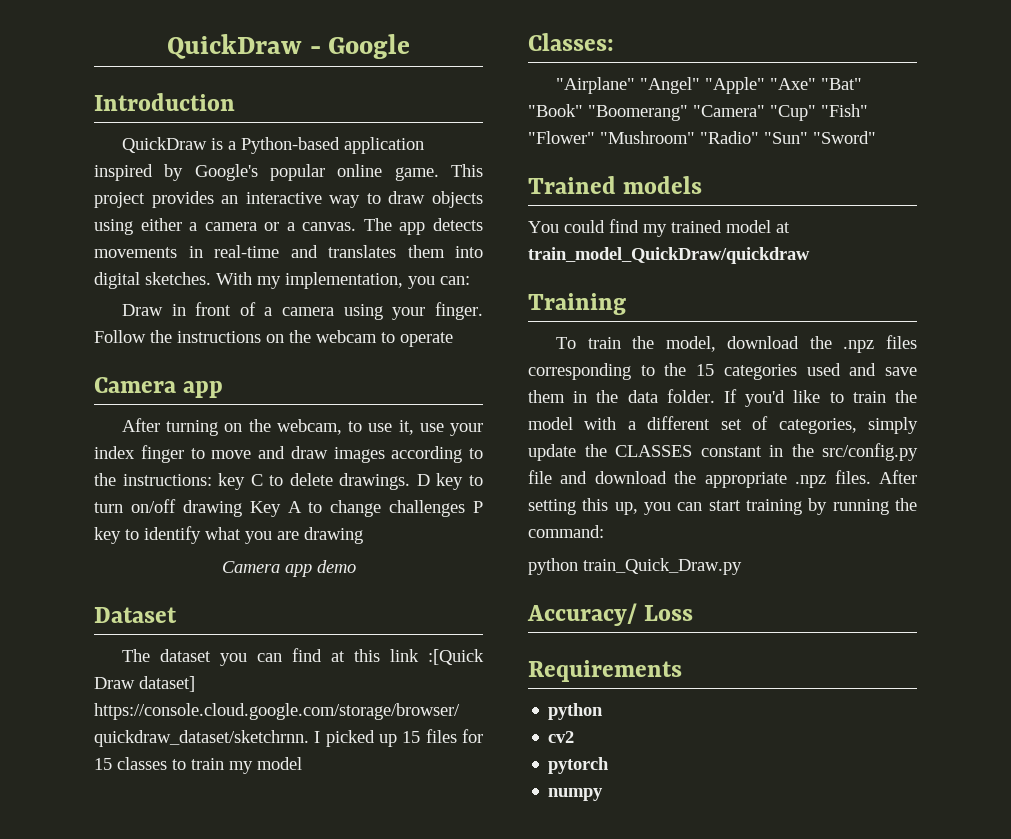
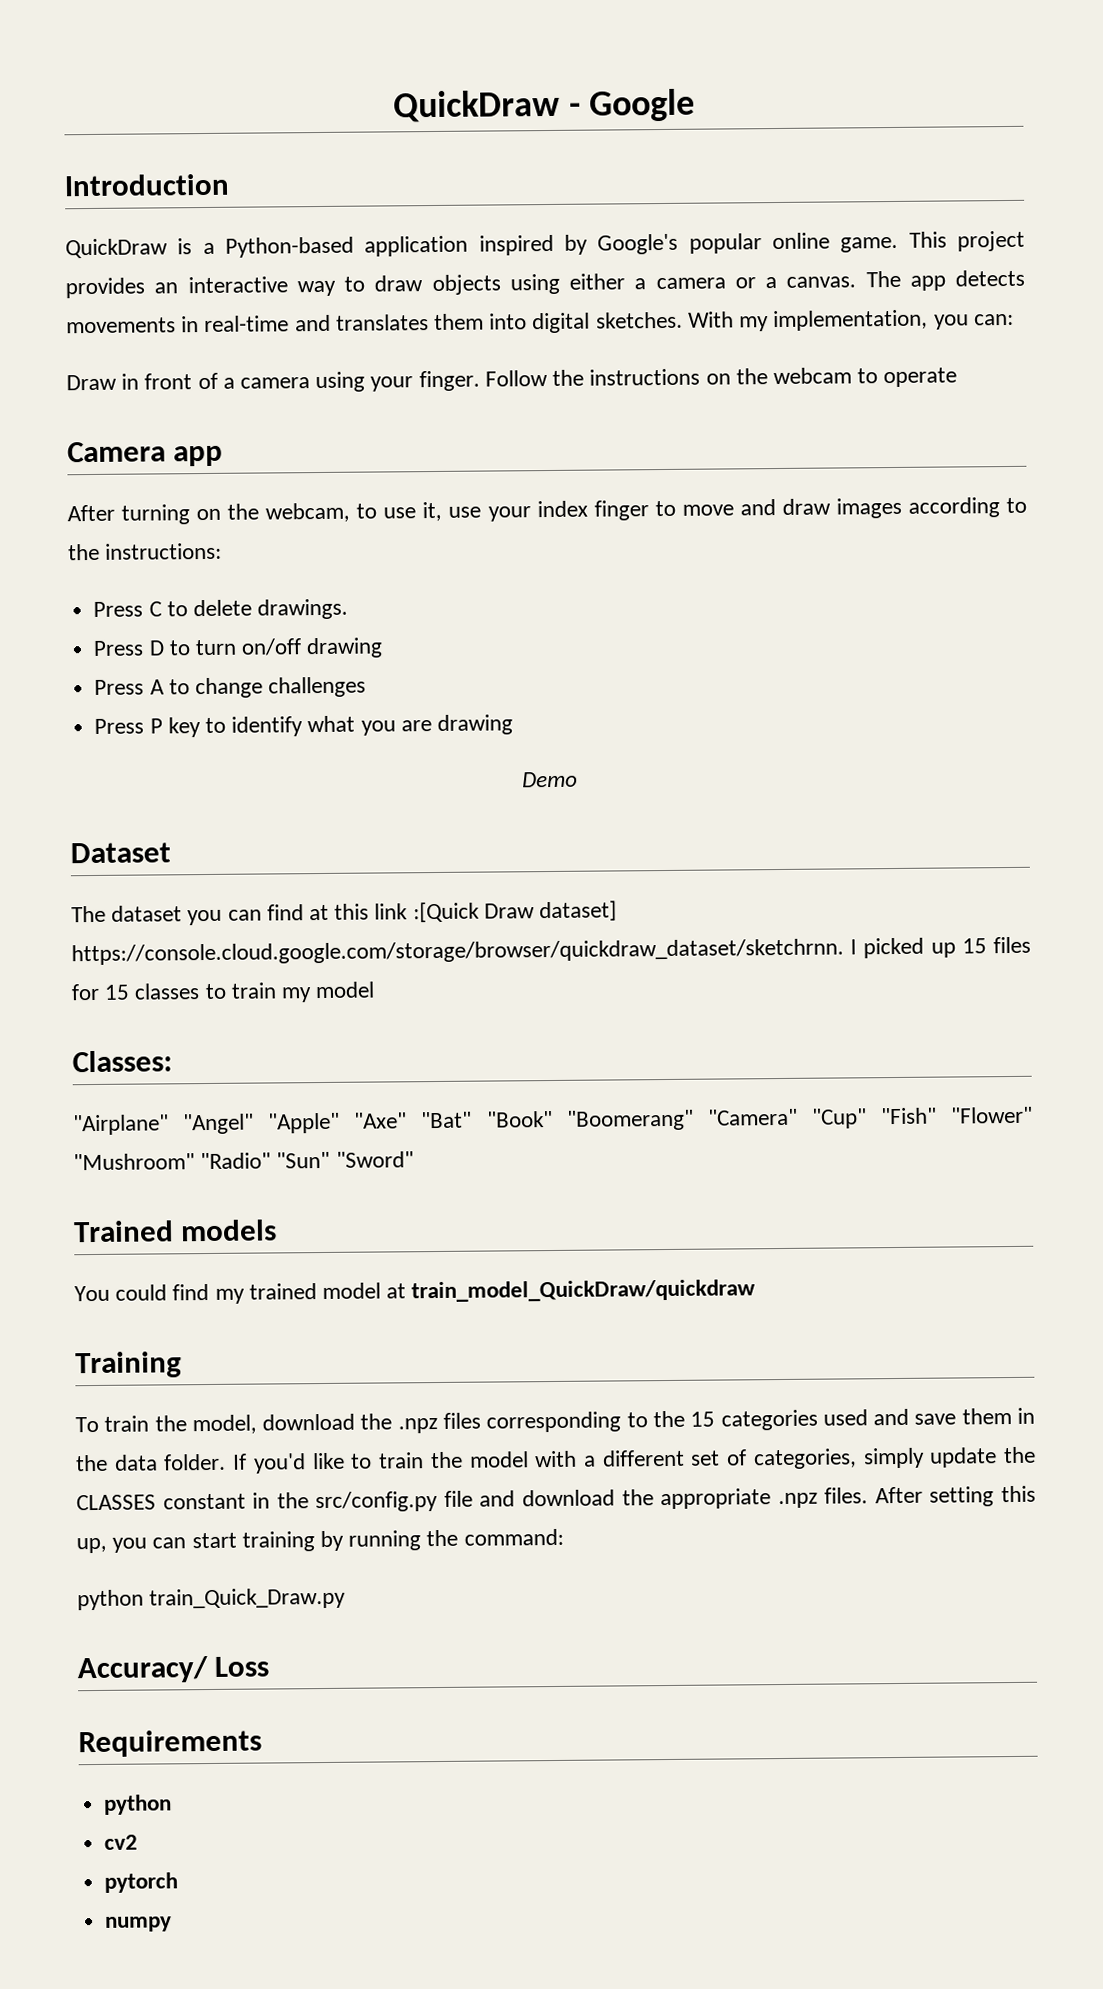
- After turning on the webcam, to use it, use your index finger to move and draw images according to the instructions: key C to delete drawings. D key to turn on/off drawing Key A to change challenges P key to identify what you are drawing
+ After turning on the webcam, to use it, use your index finger to move and draw images according to the instructions:
+ Press C to delete drawings.
+ Press D to turn on/off drawing
+ Press A to change challenges
+ Press P key to identify what you are drawing
- Camera app demo
+ Demo

